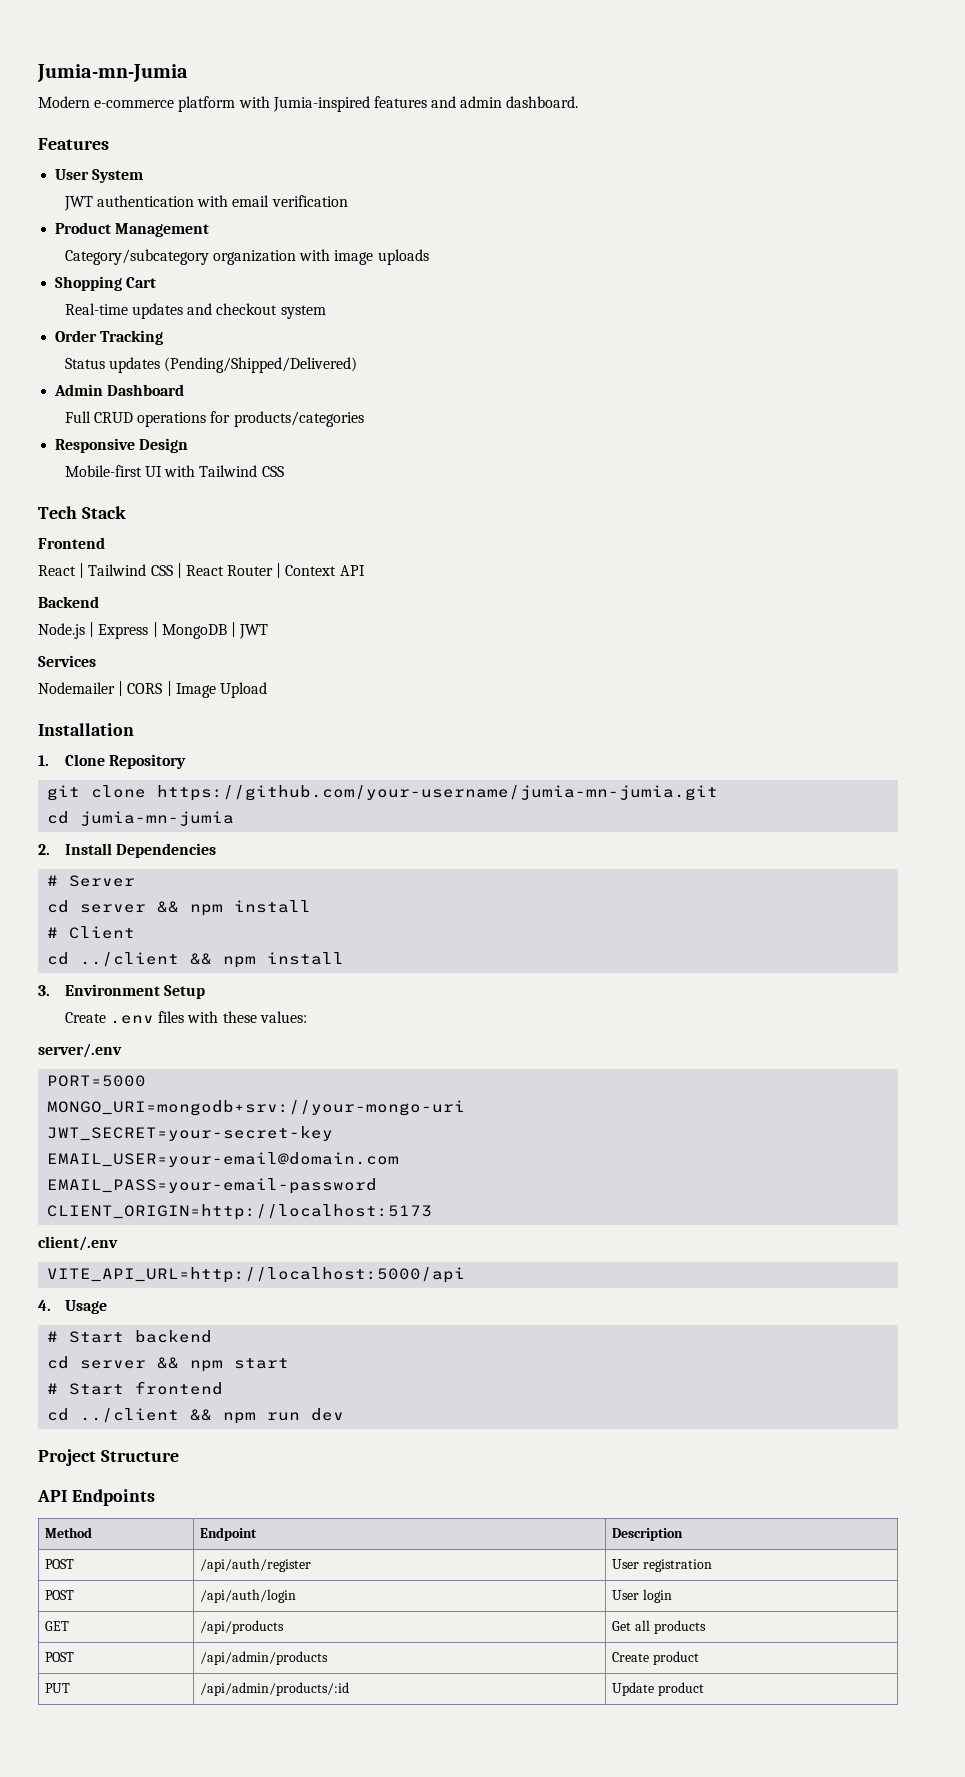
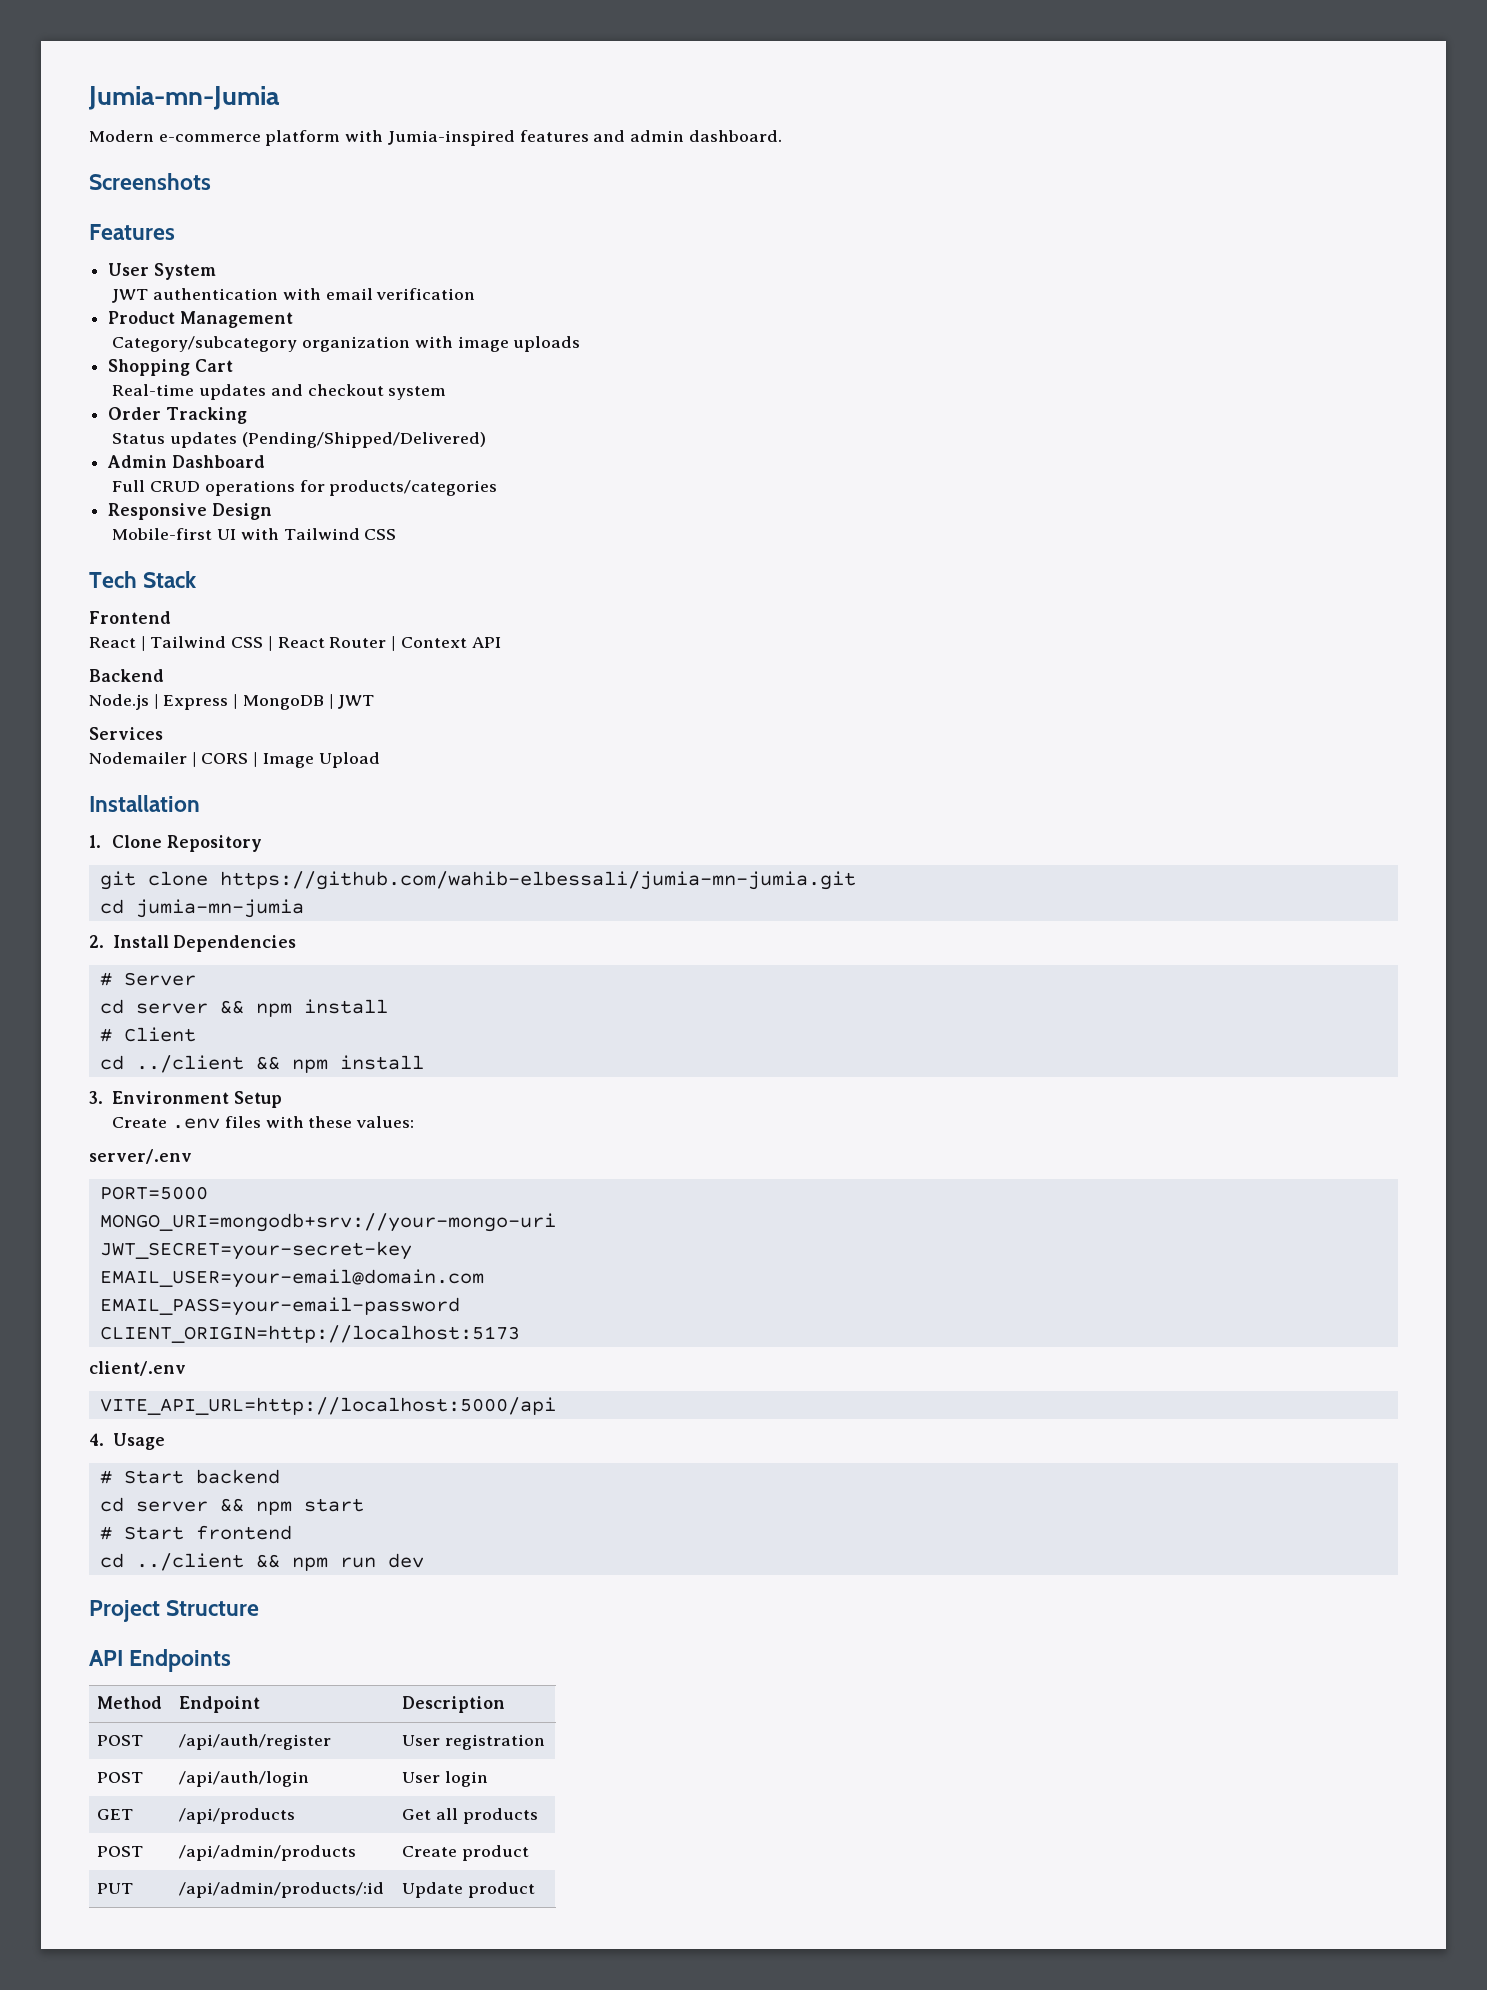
+ Screenshots
- git clone https://github.com/your-username/jumia-mn-jumia.git
+ git clone https://github.com/wahib-elbessali/jumia-mn-jumia.git

